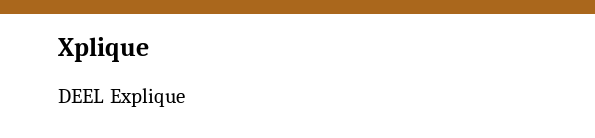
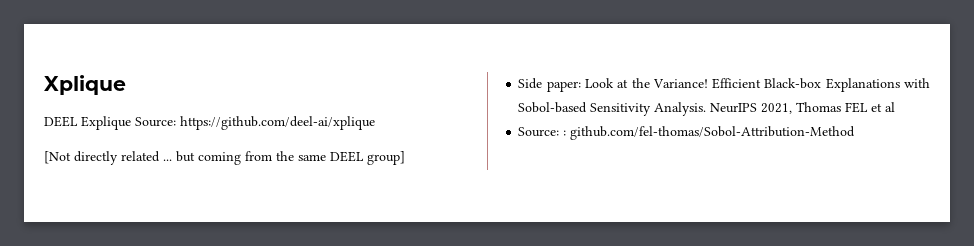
- DEEL Explique
+ DEEL Explique Source: https://github.com/deel-ai/xplique
+ [Not directly related ... but coming from the same DEEL group]
+ Side paper: Look at the Variance! Efficient Black-box Explanations with Sobol-based Sensitivity Analysis. NeurIPS 2021, Thomas FEL et al
+ Source: : github.com/fel-thomas/Sobol-Attribution-Method

